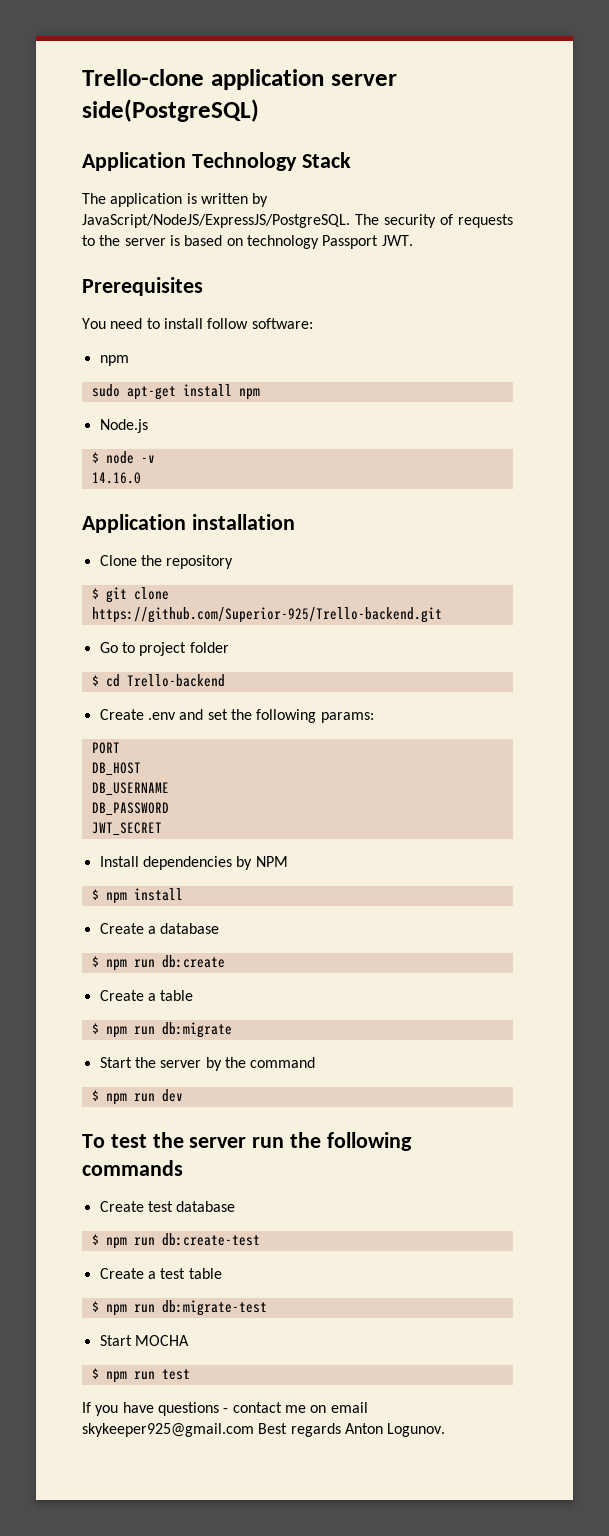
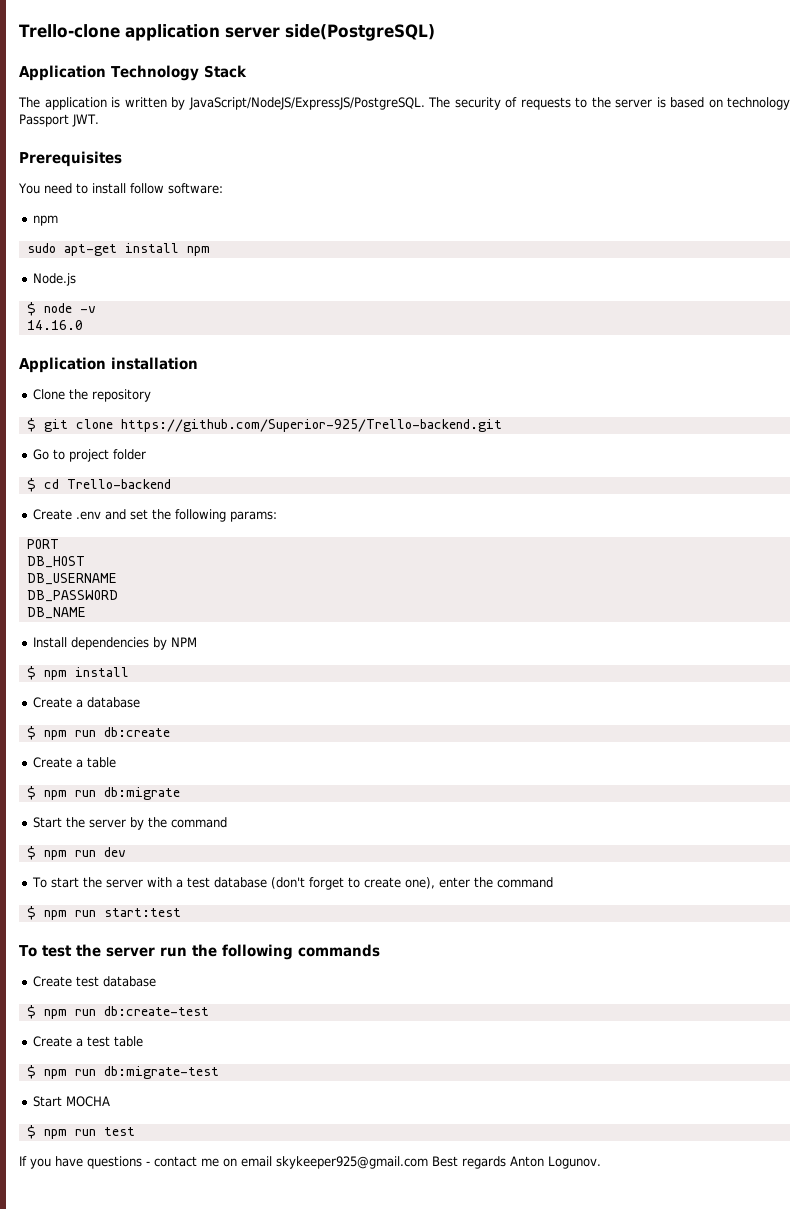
- JWT_SECRET
+ DB_NAME
+ To start the server with a test database (don't forget to create one), enter the command
+ $ npm run start:test

